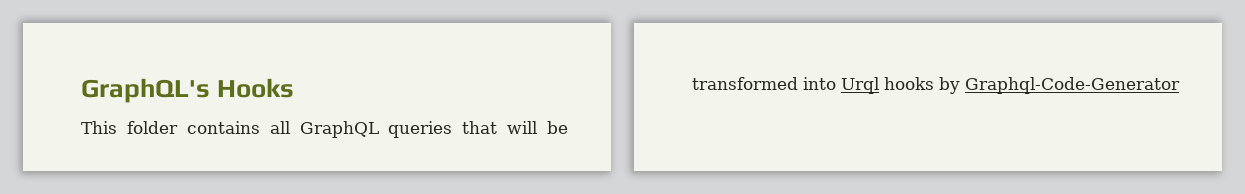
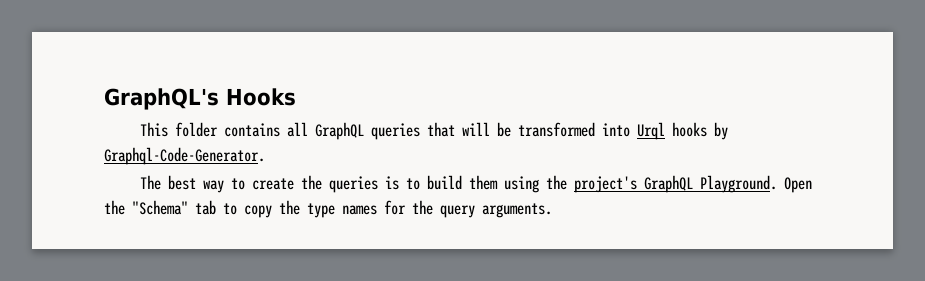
- This folder contains all GraphQL queries that will be transformed into Urql hooks by Graphql-Code-Generator
+ This folder contains all GraphQL queries that will be transformed into Urql hooks by Graphql-Code-Generator.
+ The best way to create the queries is to build them using the project's GraphQL Playground. Open the "Schema" tab to copy the type names for the query arguments.

